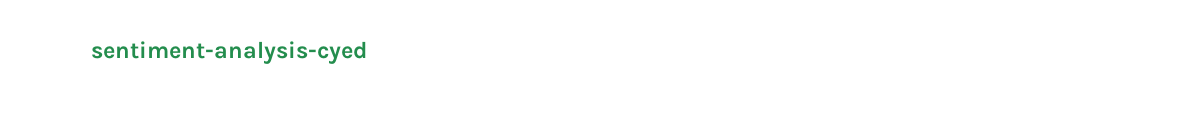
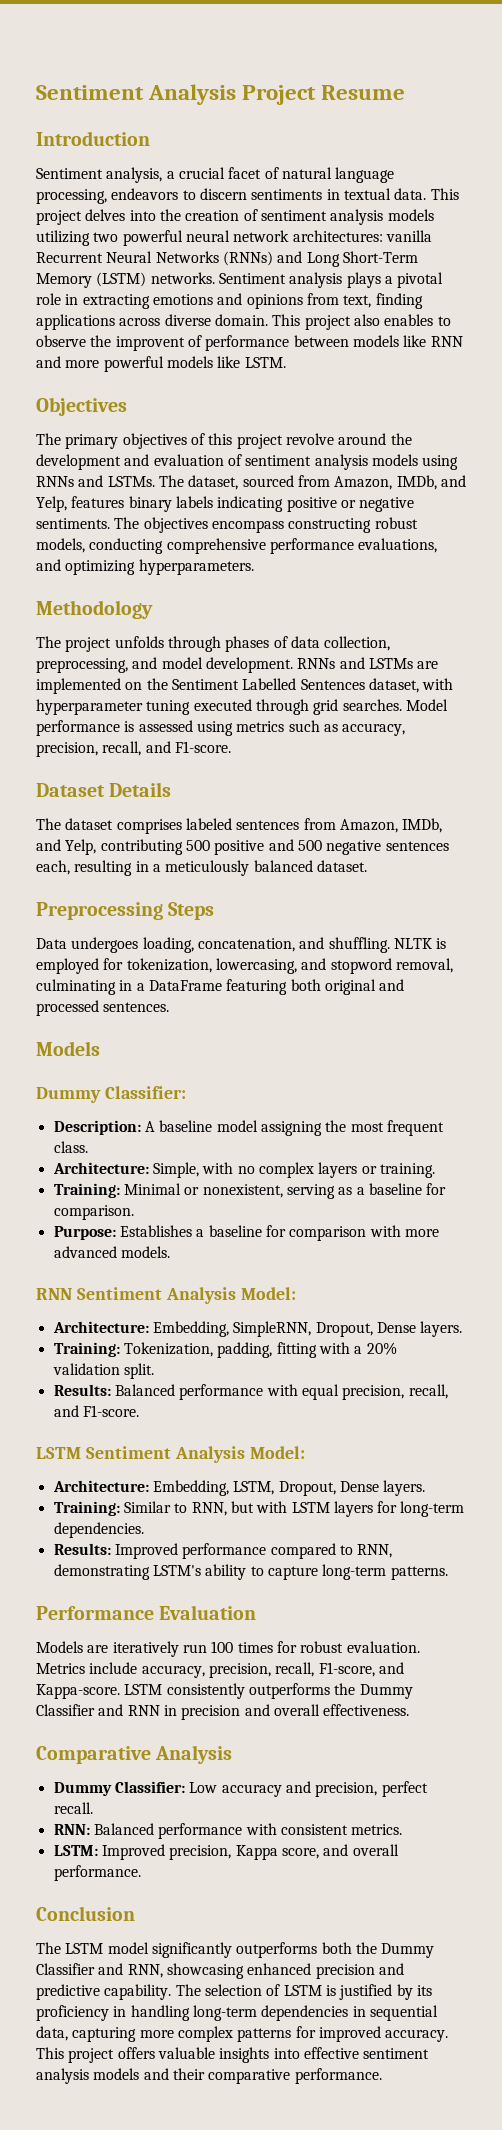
- sentiment-analysis-cyed
+ Sentiment Analysis Project Resume
+ Introduction
+ Sentiment analysis, a crucial facet of natural language processing, endeavors to discern sentiments in textual data. This project delves into the creation of sentiment analysis models utilizing two powerful neural network architectures: vanilla Recurrent Neural Networks (RNNs) and Long Short-Term Memory (LSTM) networks. Sentiment analysis plays a pivotal role in extracting emotions and opinions from text, finding applications across diverse domain. This project also enables to observe the improvent of performance between models like RNN and more powerful models like LSTM.
+ Objectives
+ The primary objectives of this project revolve around the development and evaluation of sentiment analysis models using RNNs and LSTMs. The dataset, sourced from Amazon, IMDb, and Yelp, features binary labels indicating positive or negative sentiments. The objectives encompass constructing robust models, conducting comprehensive performance evaluations, and optimizing hyperparameters.
+ Methodology
+ The project unfolds through phases of data collection, preprocessing, and model development. RNNs and LSTMs are implemented on the Sentiment Labelled Sentences dataset, with hyperparameter tuning executed through grid searches. Model performance is assessed using metrics such as accuracy, precision, recall, and F1-score.
+ Dataset Details
+ The dataset comprises labeled sentences from Amazon, IMDb, and Yelp, contributing 500 positive and 500 negative sentences each, resulting in a meticulously balanced dataset.
+ Preprocessing Steps
+ Data undergoes loading, concatenation, and shuffling. NLTK is employed for tokenization, lowercasing, and stopword removal, culminating in a DataFrame featuring both original and processed sentences.
+ Models
+ Dummy Classifier:
+ Description: A baseline model assigning the most frequent class.
+ Architecture: Simple, with no complex layers or training.
+ Training: Minimal or nonexistent, serving as a baseline for comparison.
+ Purpose: Establishes a baseline for comparison with more advanced models.
+ RNN Sentiment Analysis Model:
+ Architecture: Embedding, SimpleRNN, Dropout, Dense layers.
+ Training: Tokenization, padding, fitting with a 20% validation split.
+ Results: Balanced performance with equal precision, recall, and F1-score.
+ LSTM Sentiment Analysis Model:
+ Architecture: Embedding, LSTM, Dropout, Dense layers.
+ Training: Similar to RNN, but with LSTM layers for long-term dependencies.
+ Results: Improved performance compared to RNN, demonstrating LSTM's ability to capture long-term patterns.
+ Performance Evaluation
+ Models are iteratively run 100 times for robust evaluation. Metrics include accuracy, precision, recall, F1-score, and Kappa-score. LSTM consistently outperforms the Dummy Classifier and RNN in precision and overall effectiveness.
+ Comparative Analysis
+ Dummy Classifier: Low accuracy and precision, perfect recall.
+ RNN: Balanced performance with consistent metrics.
+ LSTM: Improved precision, Kappa score, and overall performance.
+ Conclusion
+ The LSTM model significantly outperforms both the Dummy Classifier and RNN, showcasing enhanced precision and predictive capability. The selection of LSTM is justified by its proficiency in handling long-term dependencies in sequential data, capturing more complex patterns for improved accuracy. This project offers valuable insights into effective sentiment analysis models and their comparative performance.

